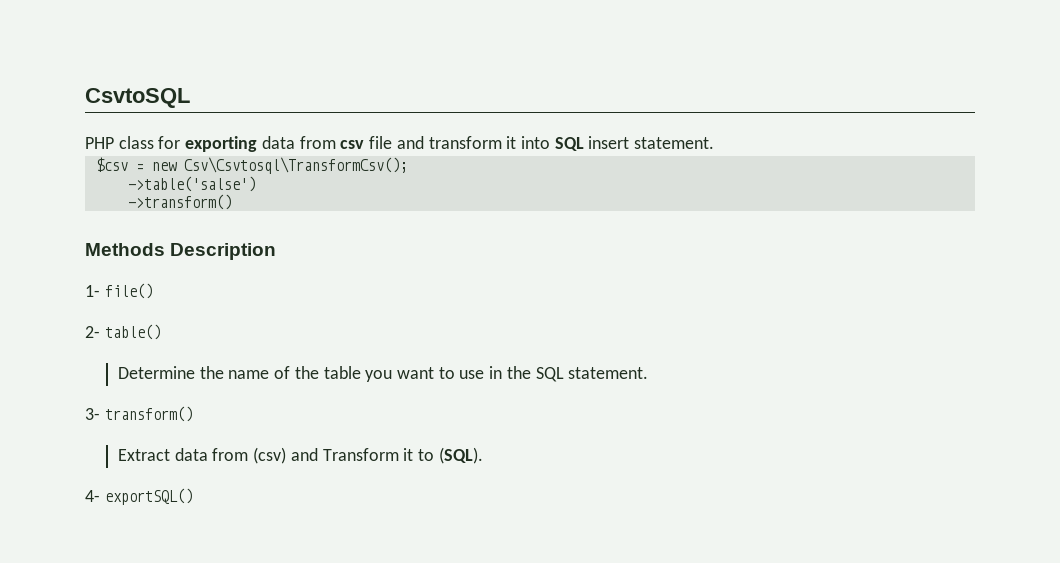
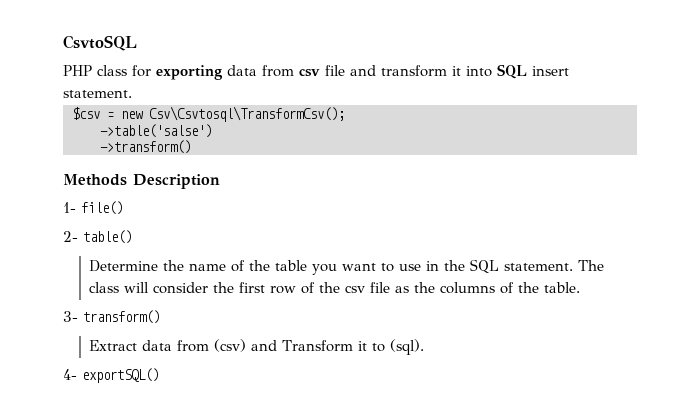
+ The class will consider the first row of the csv file as the columns of the table.
- Extract data from (csv) and Transform it to (SQL).
+ Extract data from (csv) and Transform it to (sql).

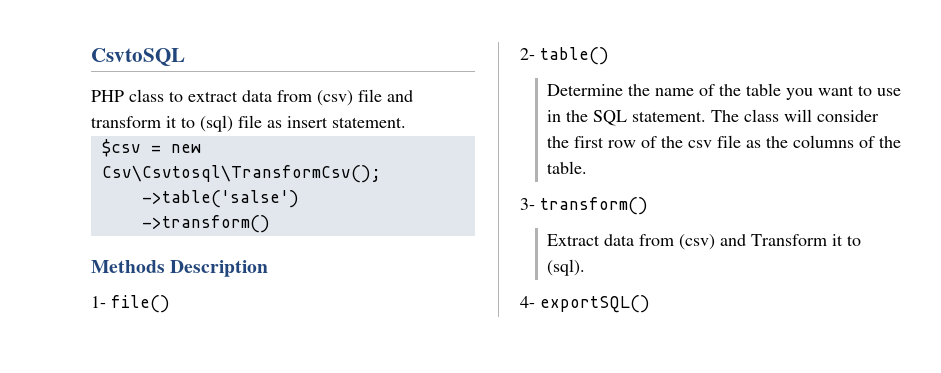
- PHP class for exporting data from csv file and transform it into SQL insert statement.
+ PHP class to extract data from (csv) file and transform it to (sql) file as insert statement.

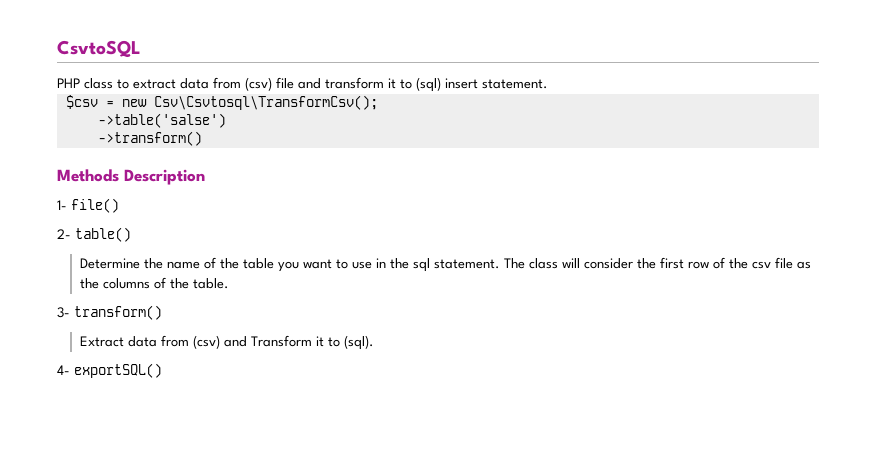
- PHP class to extract data from (csv) file and transform it to (sql) file as insert statement.
+ PHP class to extract data from (csv) file and transform it to (sql) insert statement.
- Determine the name of the table you want to use in the SQL statement.
+ Determine the name of the table you want to use in the sql statement.

